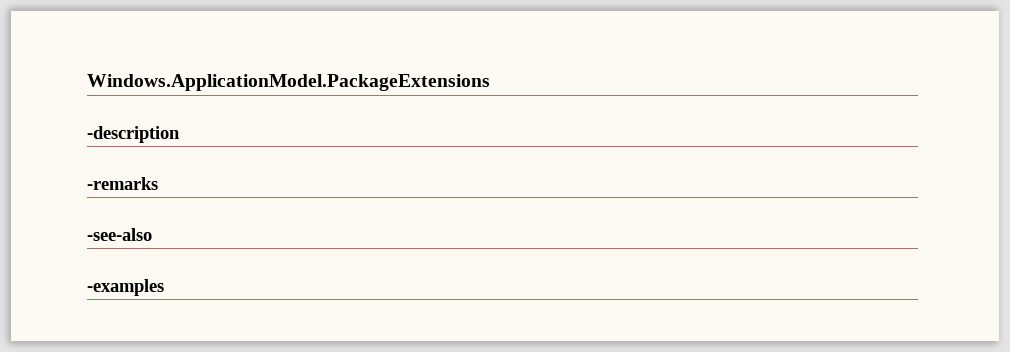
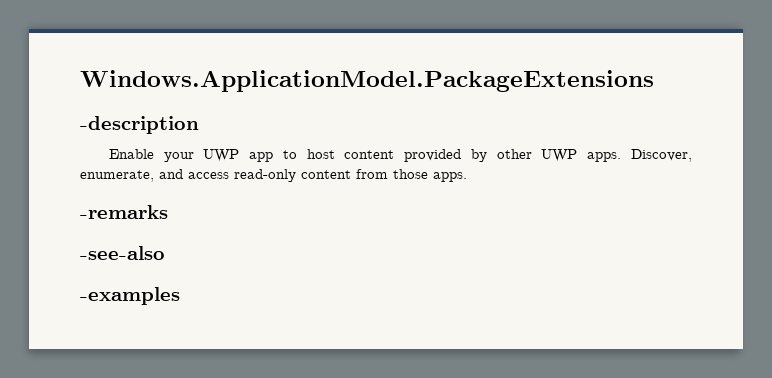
+ Enable your UWP app to host content provided by other UWP apps. Discover, enumerate, and access read-only content from those apps.

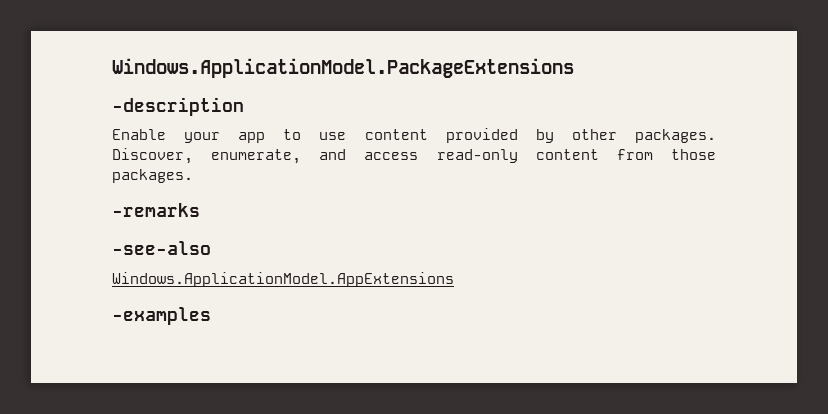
- Enable your UWP app to host content provided by other UWP apps.
+ Enable your app to use content provided by other packages.
- Discover, enumerate, and access read-only content from those apps.
+ Discover, enumerate, and access read-only content from those packages.
+ Windows.ApplicationModel.AppExtensions

